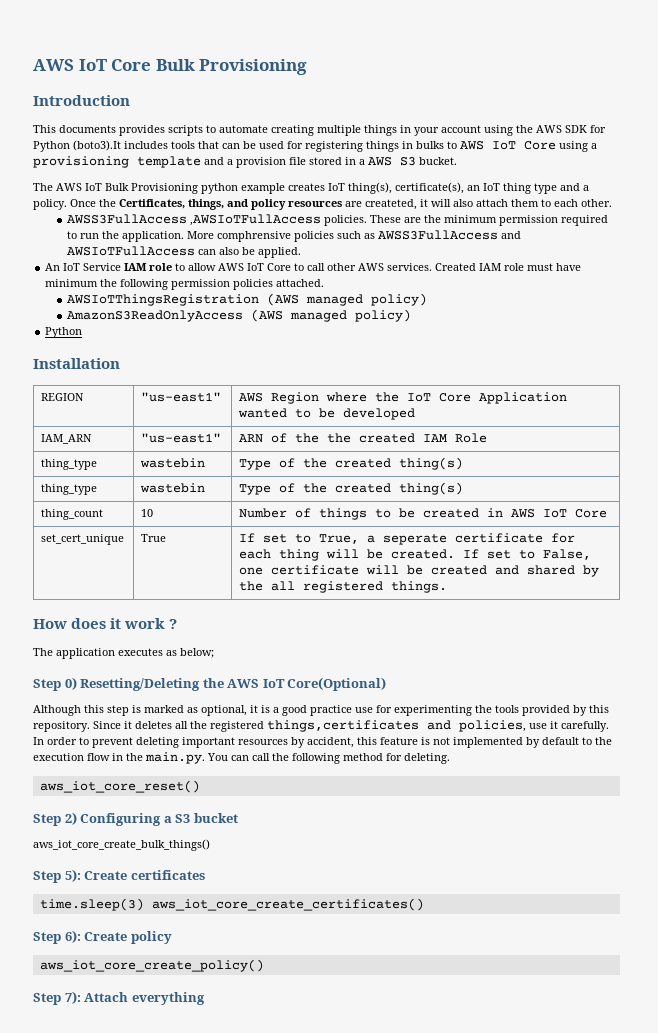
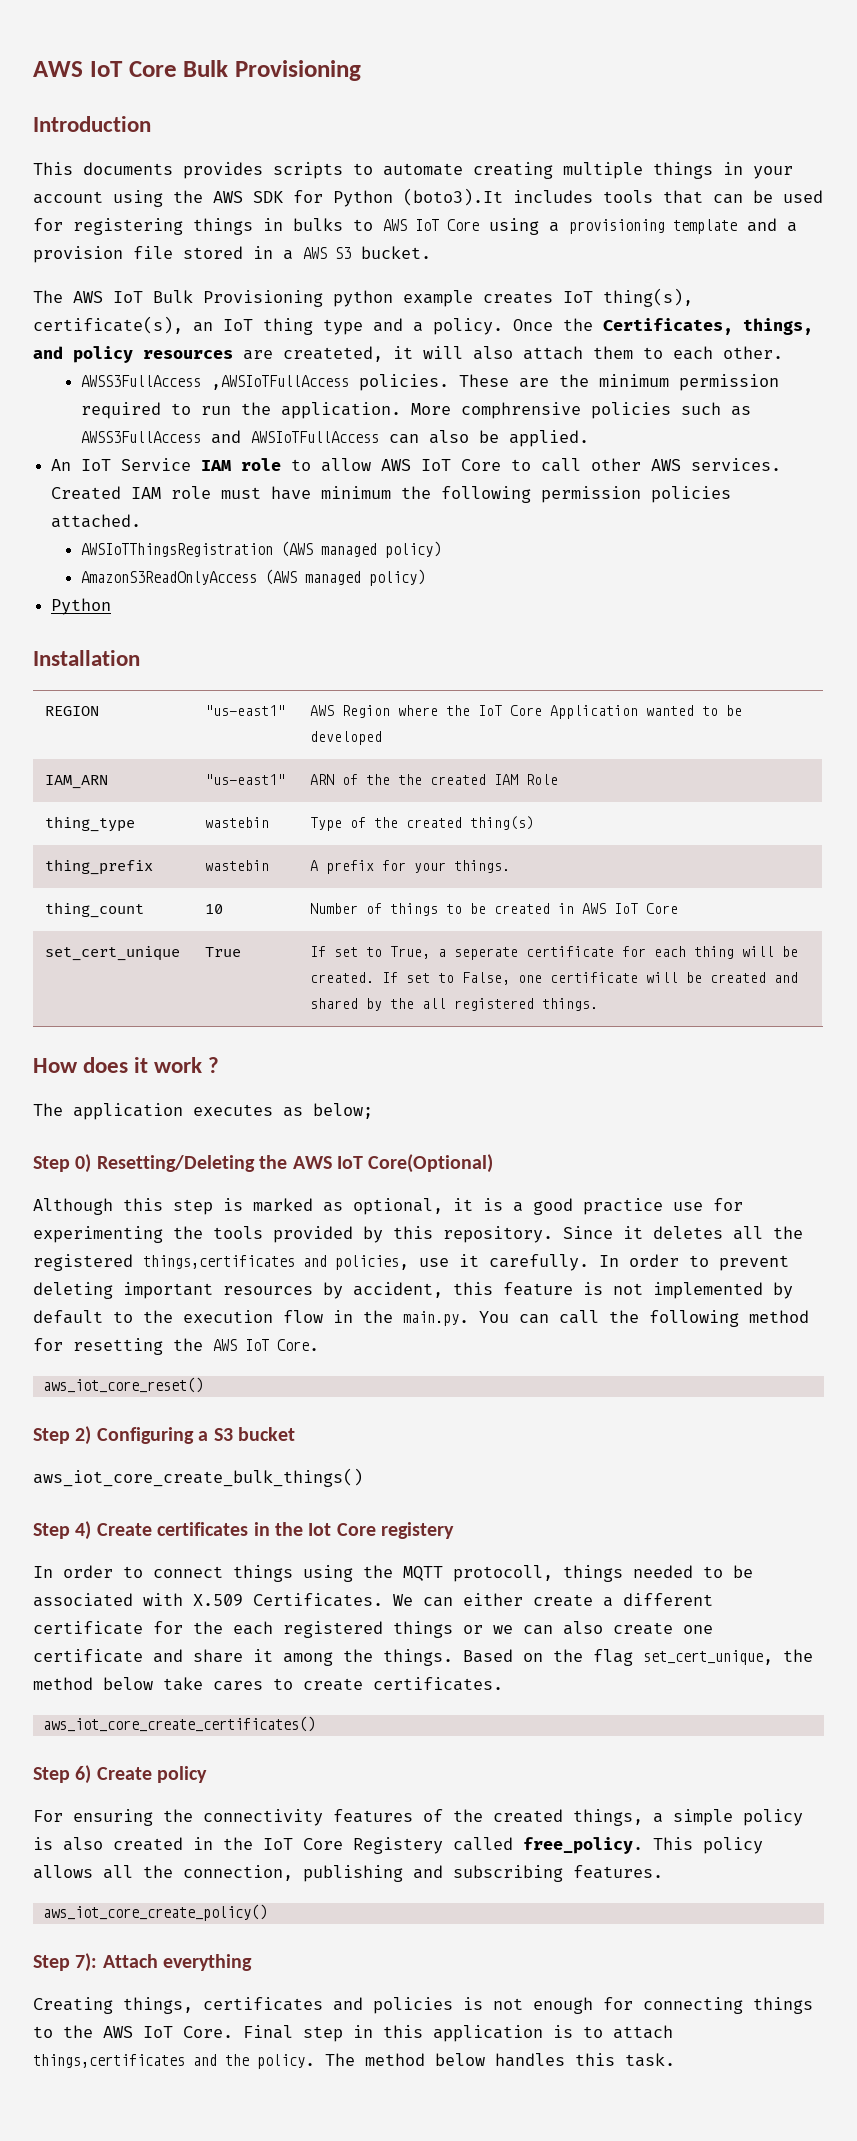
  IAM_ARN | "us-east1" | ARN of the the created IAM Role
  thing_type | wastebin | Type of the created thing(s)
- thing_type | wastebin | Type of the created thing(s)
+ thing_prefix | wastebin | A prefix for your things.
- In order to prevent deleting important resources by accident, this feature is not implemented by default to the execution flow in the main.py. You can call the following method for deleting.
+ In order to prevent deleting important resources by accident, this feature is not implemented by default to the execution flow in the main.py. You can call the following method for resetting the AWS IoT Core.
- Step 5): Create certificates
- time.sleep(3) aws_iot_core_create_certificates()
+ Step 4) Create certificates in the Iot Core registery
+ In order to connect things using the MQTT protocoll, things needed to be associated with X.509 Certificates. We can either create a different certificate for the each registered things or we can also create one certificate and share it among the things. Based on the flag set_cert_unique, the method below take cares to create certificates.
+ aws_iot_core_create_certificates()
- Step 6): Create policy
+ Step 6) Create policy
+ For ensuring the connectivity features of the created things, a simple policy is also created in the IoT Core Registery called free_policy. This policy allows all the connection, publishing and subscribing features.
+ Creating things, certificates and policies is not enough for connecting things to the AWS IoT Core. Final step in this application is to attach things,certificates and the policy. The method below handles this task.

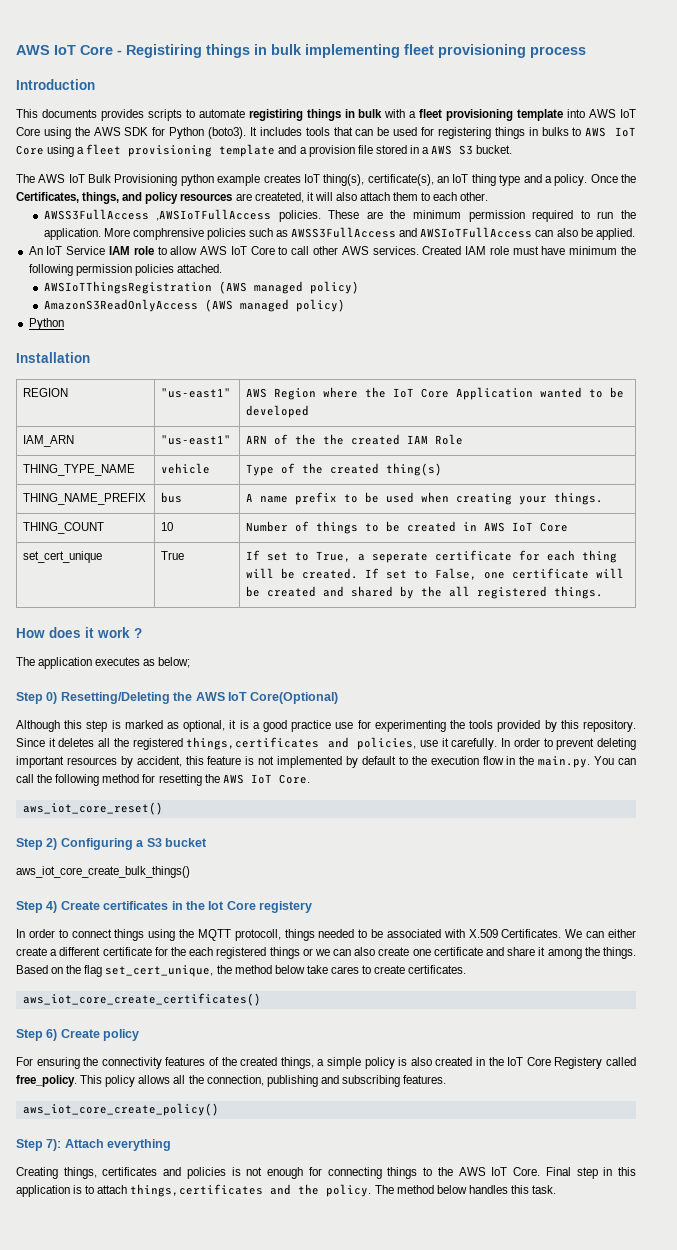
- AWS IoT Core Bulk Provisioning
+ AWS IoT Core - Registiring things in bulk implementing fleet provisioning process
- This documents provides scripts to automate creating multiple things in your account using the AWS SDK for Python (boto3).It includes tools that can be used for registering things in bulks to AWS IoT Core using a provisioning template and a provision file stored in a AWS S3 bucket.
+ This documents provides scripts to automate registiring things in bulk with a fleet provisioning template into AWS IoT Core using the AWS SDK for Python (boto3). It includes tools that can be used for registering things in bulks to AWS IoT Core using a fleet provisioning template and a provision file stored in a AWS S3 bucket.
- thing_type | wastebin | Type of the created thing(s)
+ THING_TYPE_NAME | vehicle | Type of the created thing(s)
- thing_prefix | wastebin | A prefix for your things.
+ THING_NAME_PREFIX | bus | A name prefix to be used when creating your things.
- thing_count | 10 | Number of things to be created in AWS IoT Core
+ THING_COUNT | 10 | Number of things to be created in AWS IoT Core

